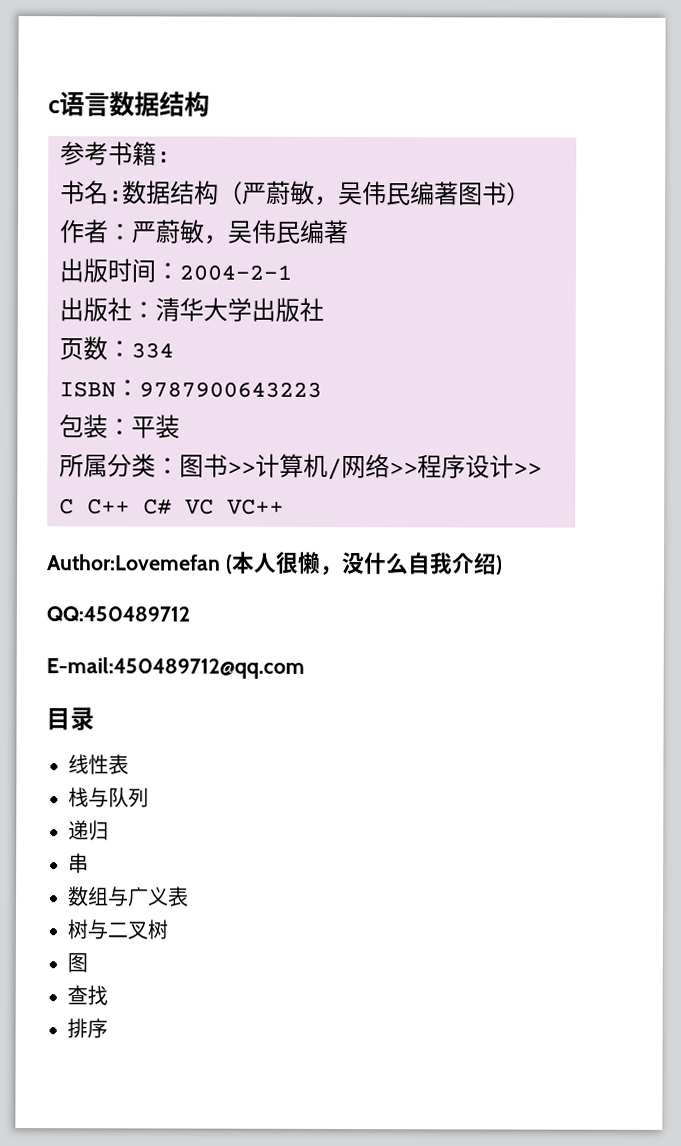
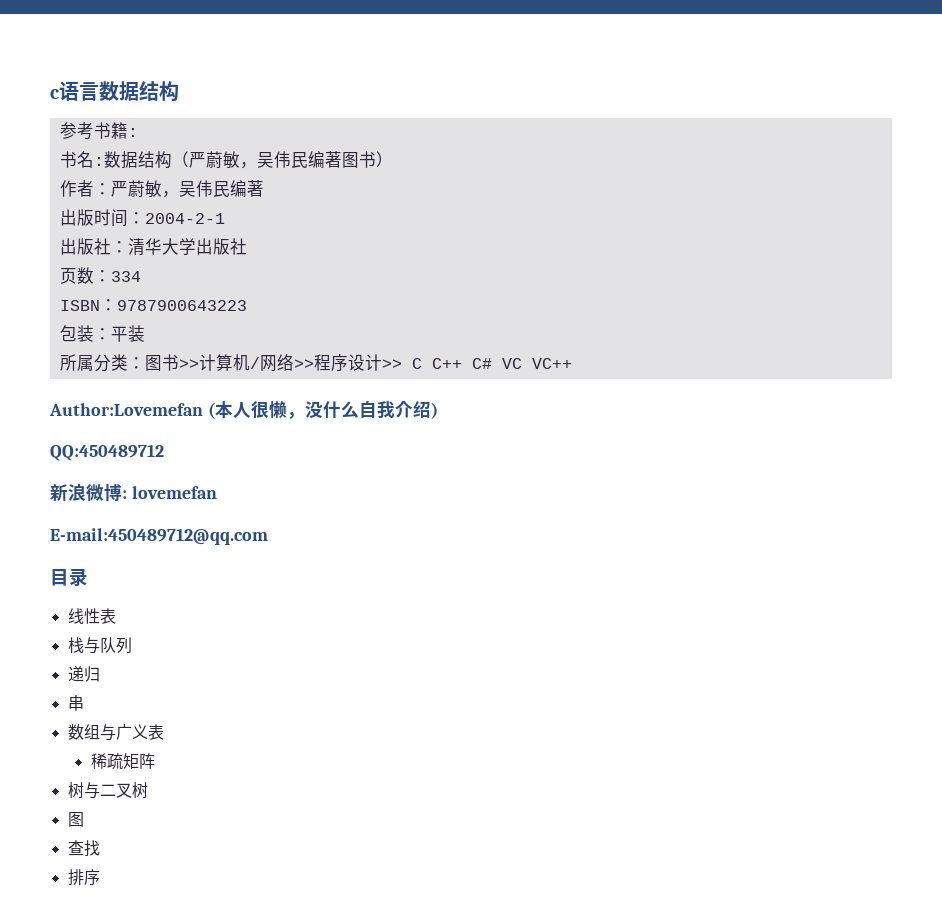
+ 新浪微博: lovemefan
+ 稀疏矩阵

